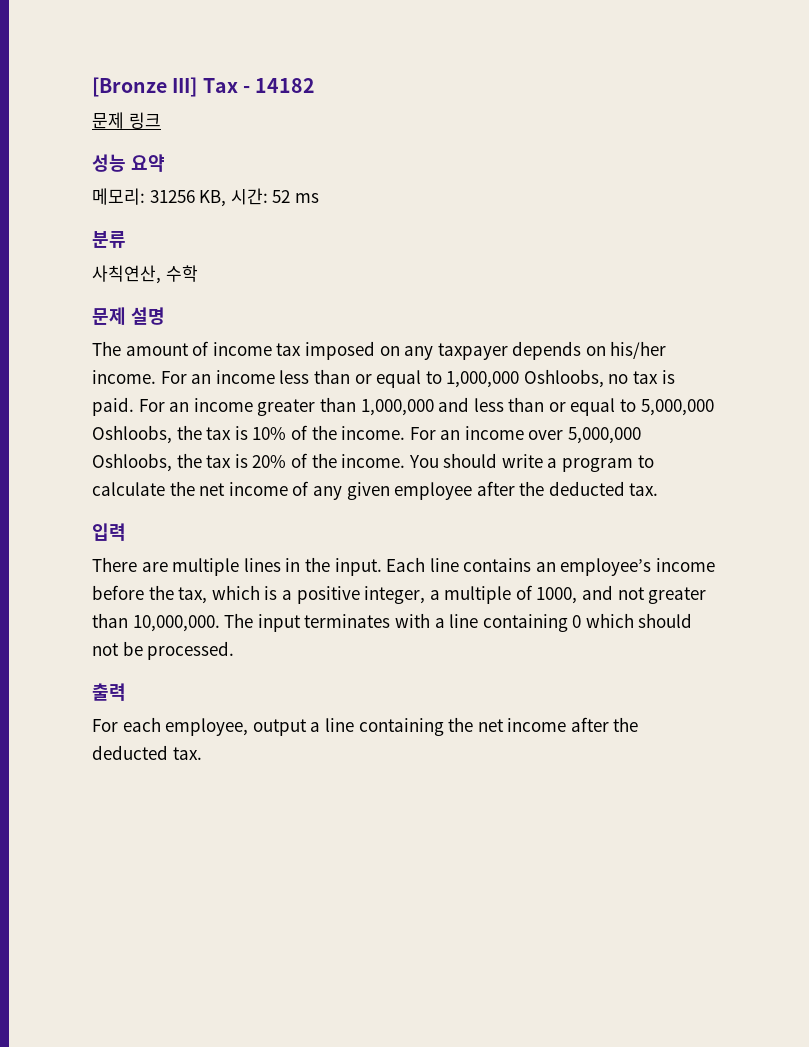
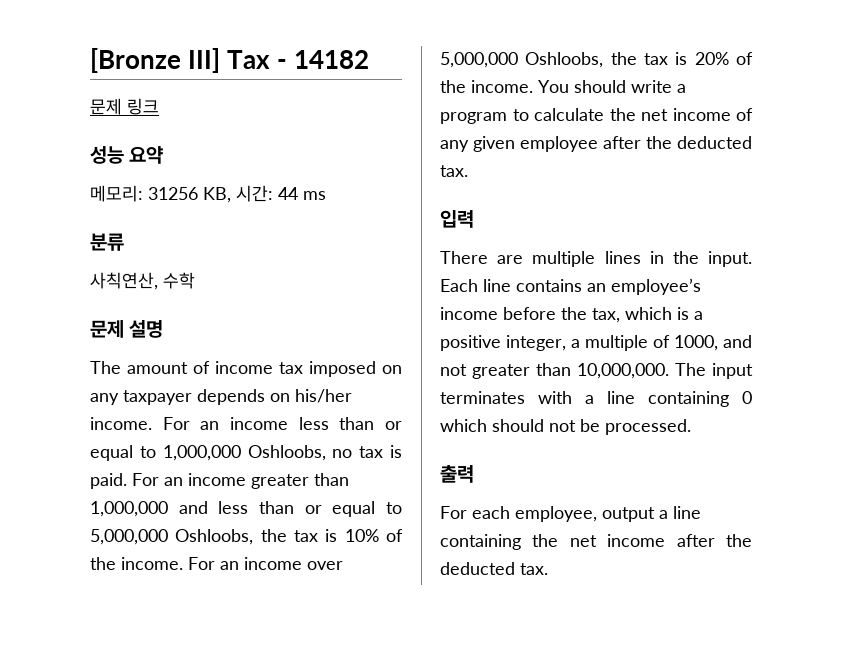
- 메모리: 31256 KB, 시간: 52 ms
+ 메모리: 31256 KB, 시간: 44 ms

